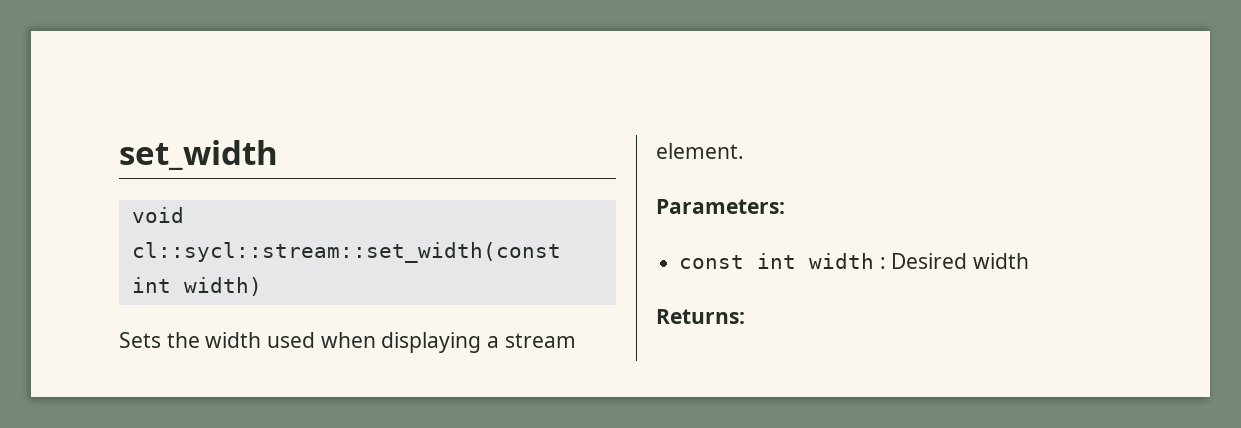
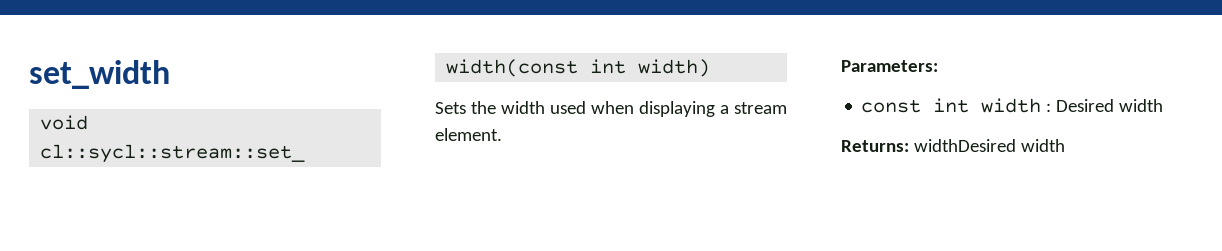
- Returns:
+ Returns: widthDesired width

